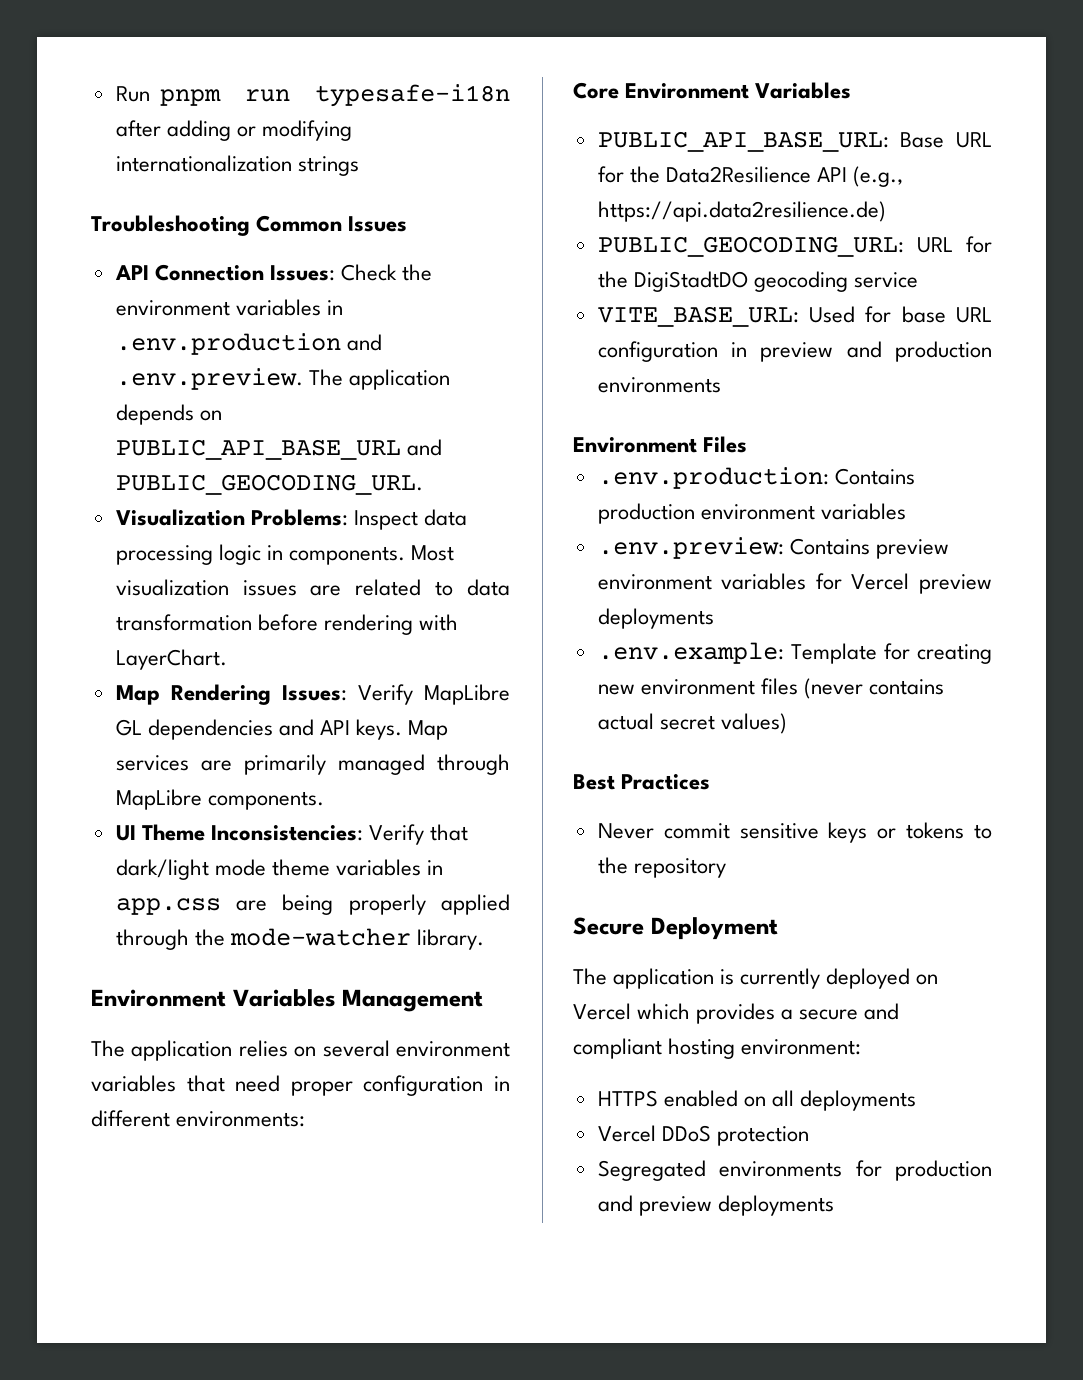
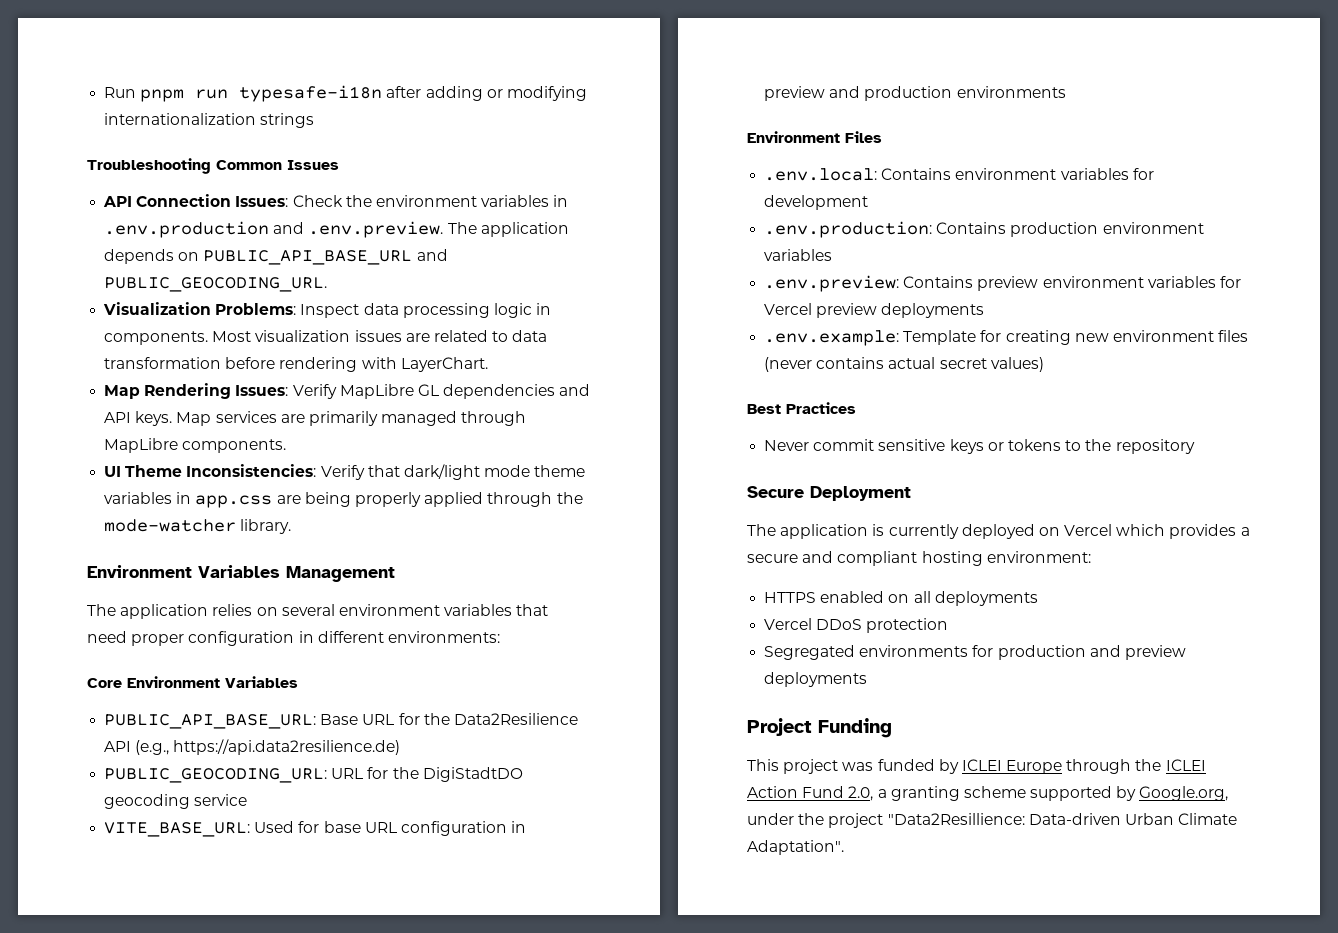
+ .env.local: Contains environment variables for development
+ Project Funding
+ This project was funded by ICLEI Europe through the ICLEI Action Fund 2.0, a granting scheme supported by Google.org, under the project "Data2Resillience: Data-driven Urban Climate Adaptation".

